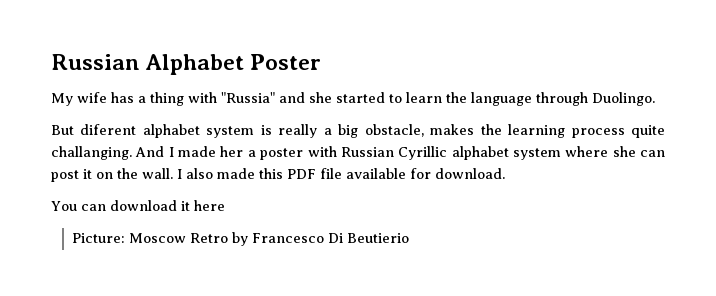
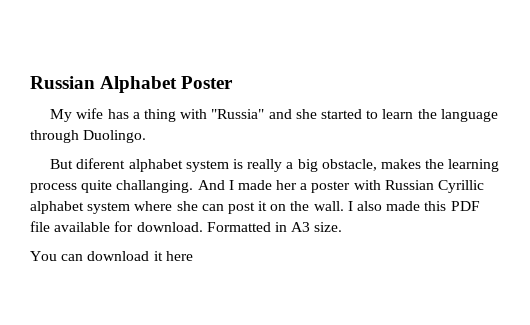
+ Formatted in A3 size.
- Picture: Moscow Retro by Francesco Di Beutierio

